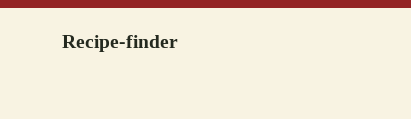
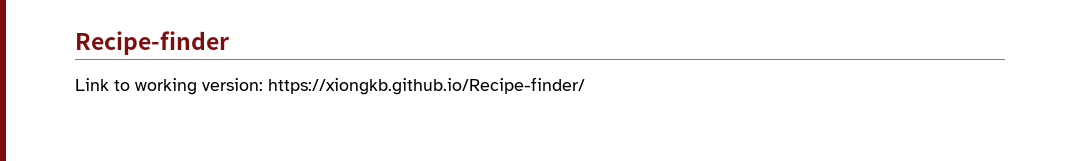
+ Link to working version: https://xiongkb.github.io/Recipe-finder/

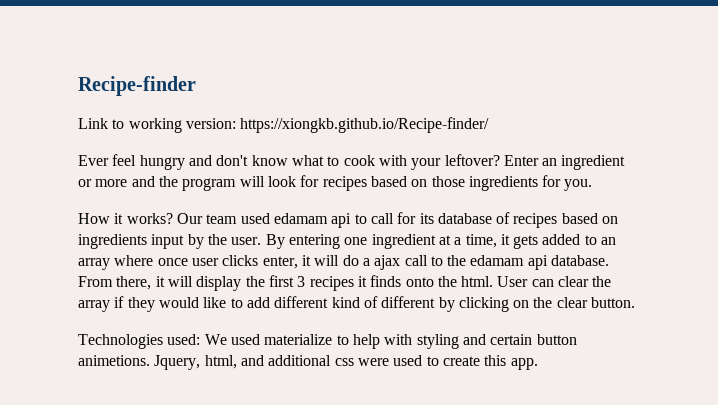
+ Ever feel hungry and don't know what to cook with your leftover? Enter an ingredient or more and the program will look for recipes based on those ingredients for you.
+ How it works? Our team used edamam api to call for its database of recipes based on ingredients input by the user. By entering one ingredient at a time, it gets added to an array where once user clicks enter, it will do a ajax call to the edamam api database. From there, it will display the first 3 recipes it finds onto the html. User can clear the array if they would like to add different kind of different by clicking on the clear button.
+ Technologies used: We used materialize to help with styling and certain button animetions. Jquery, html, and additional css were used to create this app.

